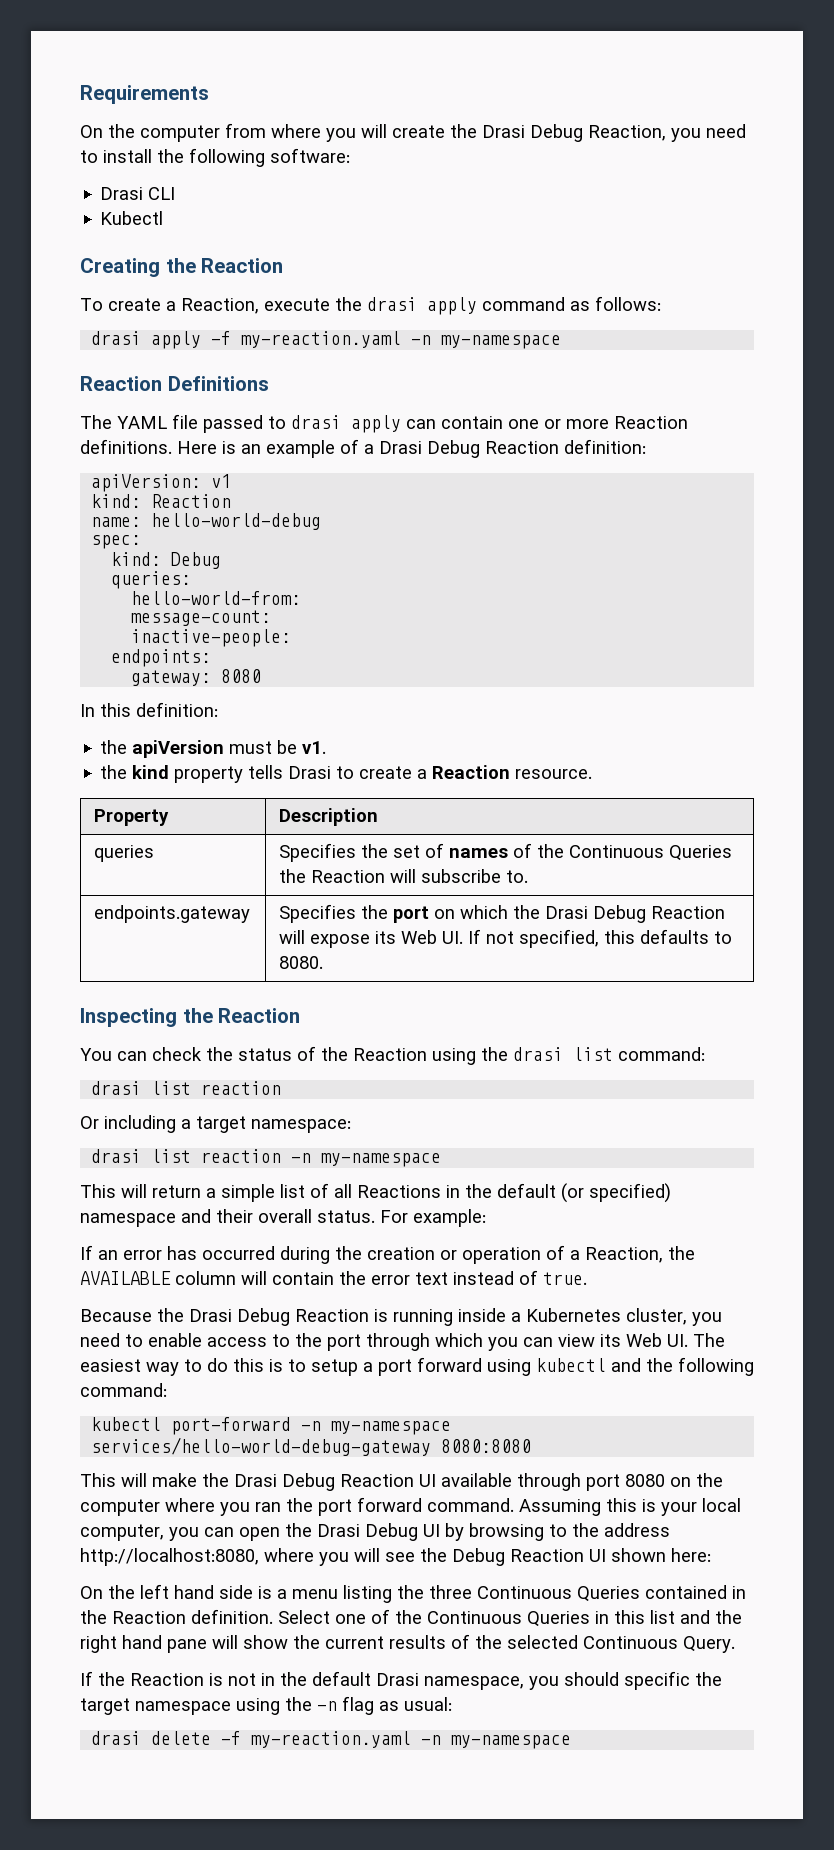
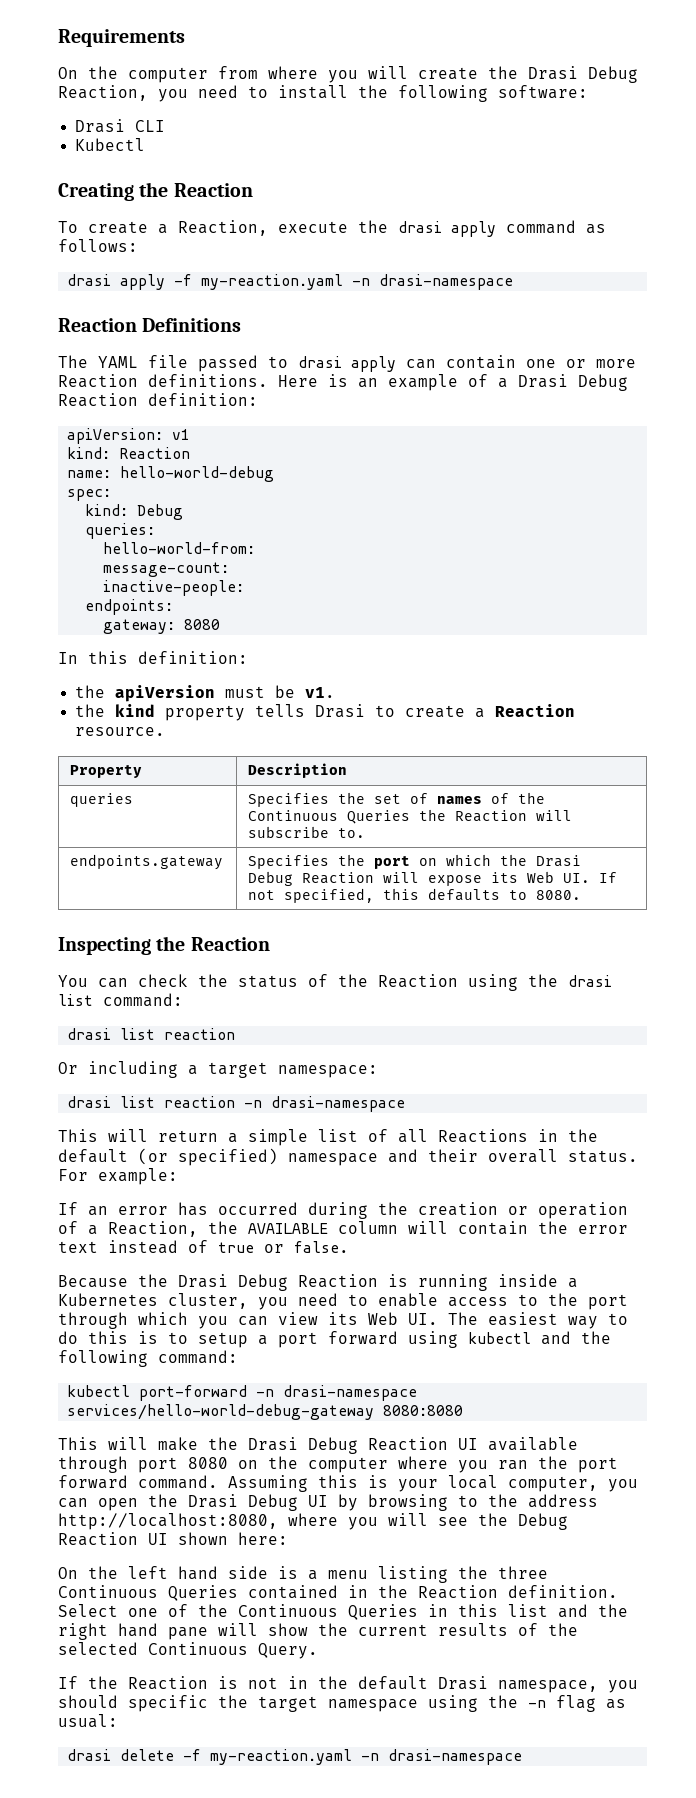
- drasi apply -f my-reaction.yaml -n my-namespace
+ drasi apply -f my-reaction.yaml -n drasi-namespace
- drasi list reaction -n my-namespace
+ drasi list reaction -n drasi-namespace
- If an error has occurred during the creation or operation of a Reaction, the AVAILABLE column will contain the error text instead of true.
+ If an error has occurred during the creation or operation of a Reaction, the AVAILABLE column will contain the error text instead of true or false.
- kubectl port-forward -n my-namespace services/hello-world-debug-gateway 8080:8080
+ kubectl port-forward -n drasi-namespace services/hello-world-debug-gateway 8080:8080
- drasi delete -f my-reaction.yaml -n my-namespace
+ drasi delete -f my-reaction.yaml -n drasi-namespace

